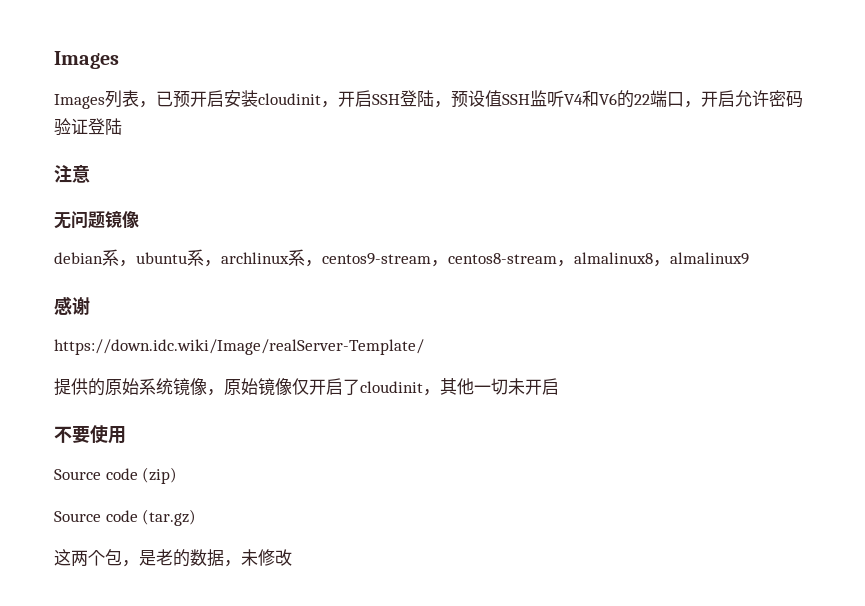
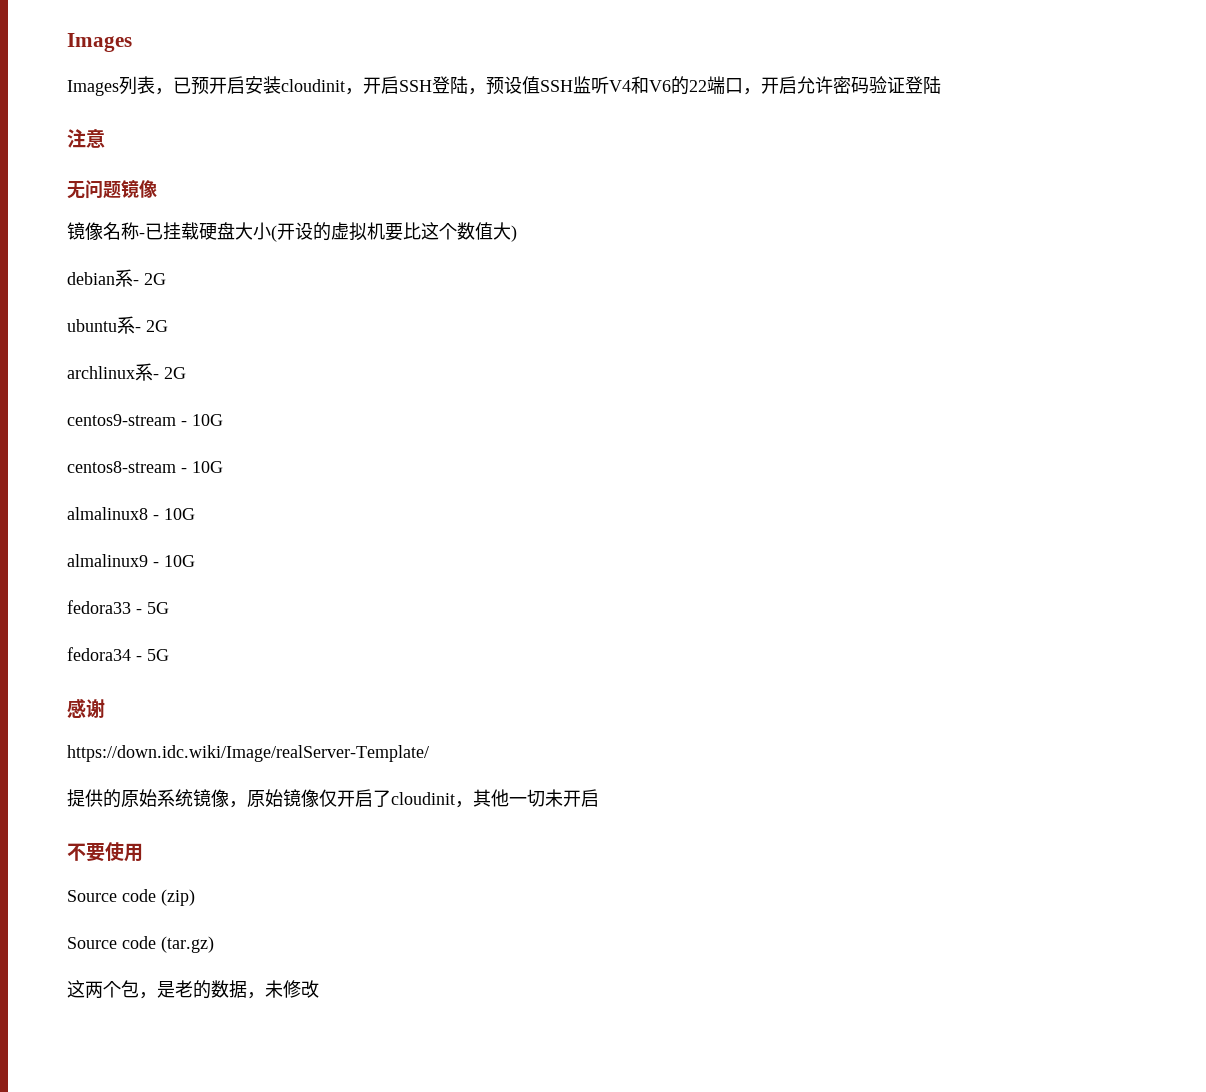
- debian系，ubuntu系，archlinux系，centos9-stream，centos8-stream，almalinux8，almalinux9
+ 镜像名称-已挂载硬盘大小(开设的虚拟机要比这个数值大)
+ debian系- 2G
+ ubuntu系- 2G
+ archlinux系- 2G
+ centos9-stream - 10G
+ centos8-stream - 10G
+ almalinux8 - 10G
+ almalinux9 - 10G
+ fedora33 - 5G
+ fedora34 - 5G

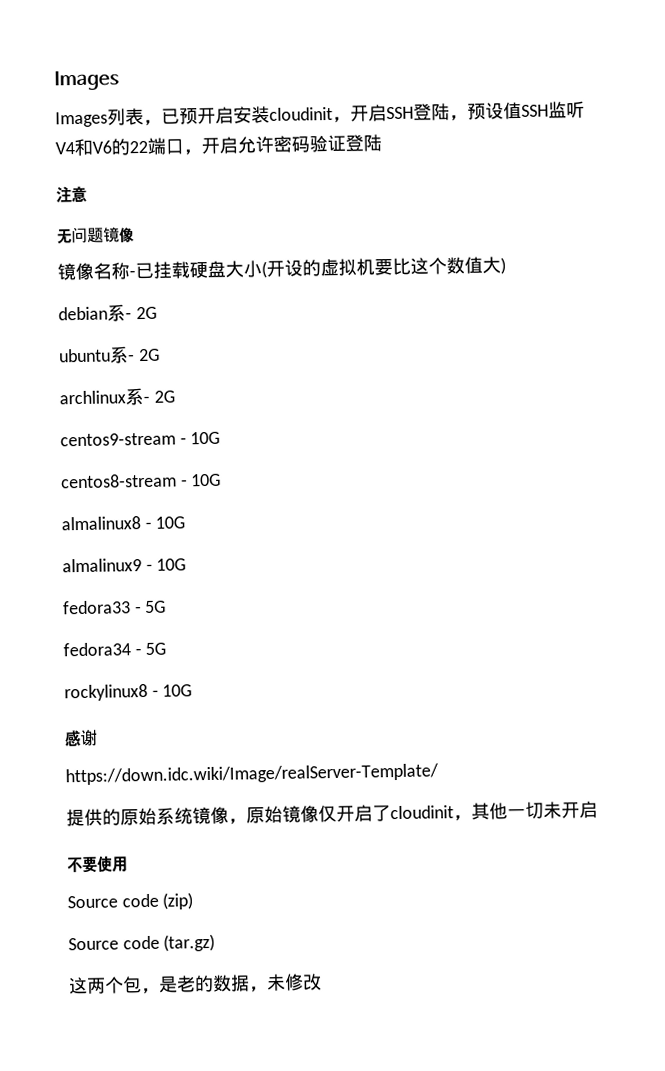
+ rockylinux8 - 10G

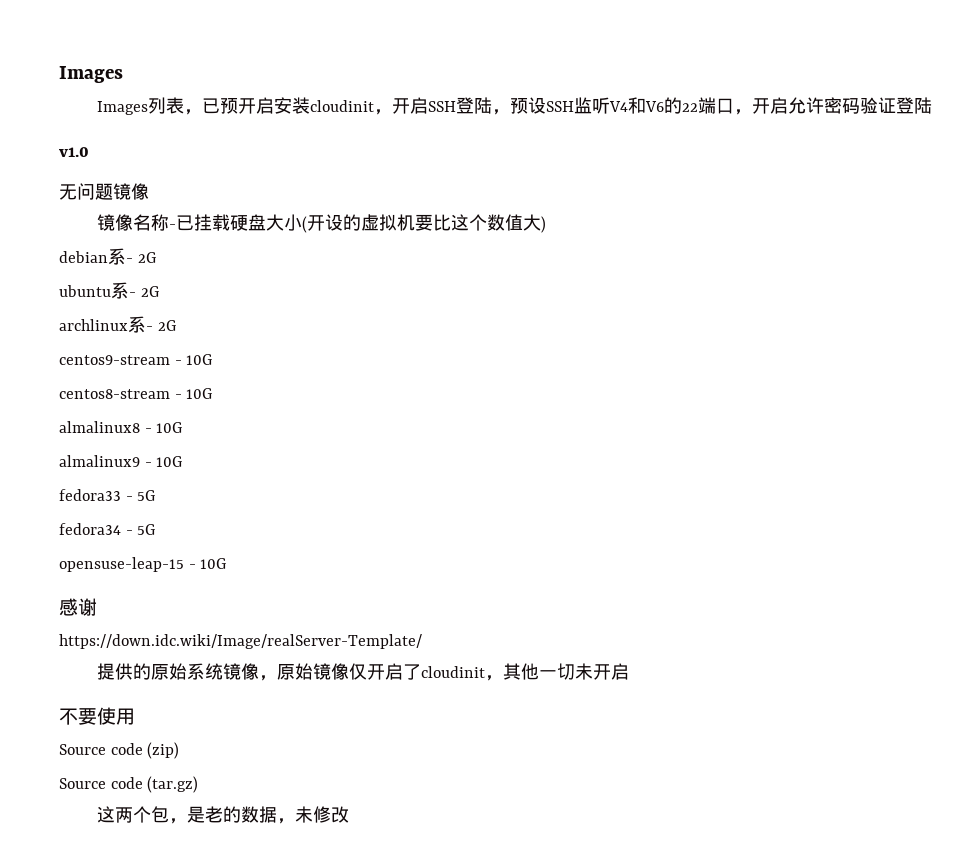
- Images列表，已预开启安装cloudinit，开启SSH登陆，预设值SSH监听V4和V6的22端口，开启允许密码验证登陆
+ Images列表，已预开启安装cloudinit，开启SSH登陆，预设SSH监听V4和V6的22端口，开启允许密码验证登陆
- 注意
+ v1.0
- rockylinux8 - 10G
+ opensuse-leap-15 - 10G

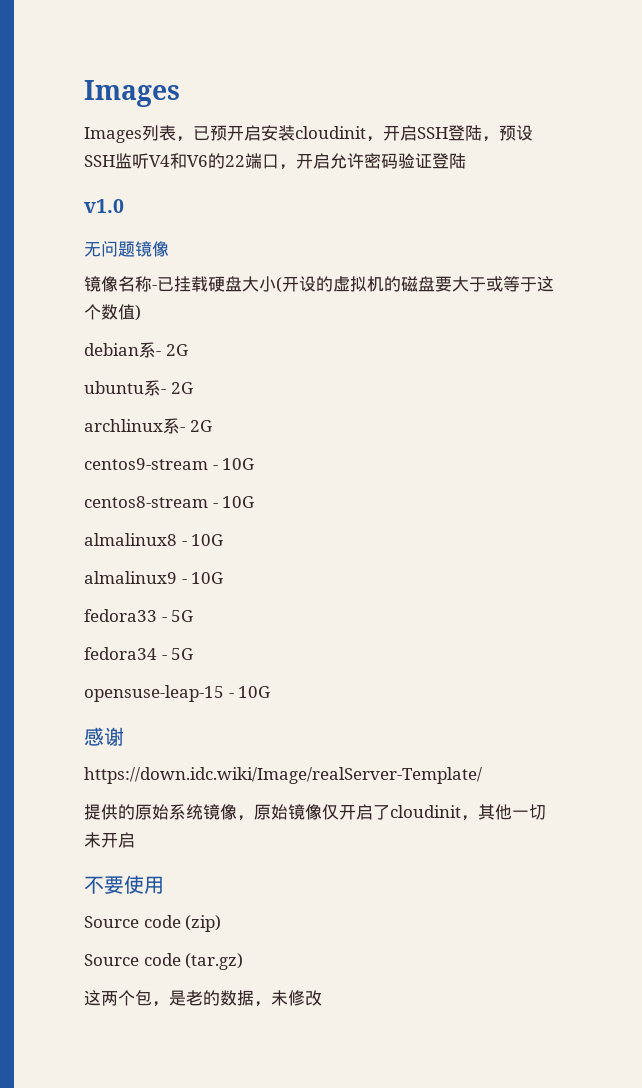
- 镜像名称-已挂载硬盘大小(开设的虚拟机要比这个数值大)
+ 镜像名称-已挂载硬盘大小(开设的虚拟机的磁盘要大于或等于这个数值)

